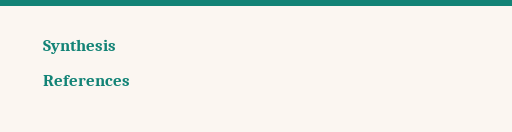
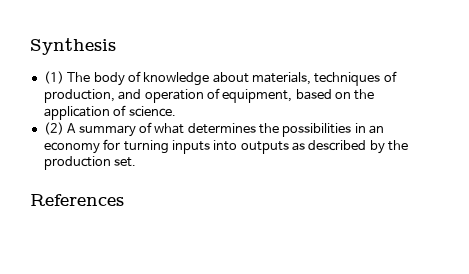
+ (1) The body of knowledge about materials, techniques of production, and operation of equipment, based on the application of science.
+ (2) A summary of what determines the possibilities in an economy for turning inputs into outputs as described by the production set.

